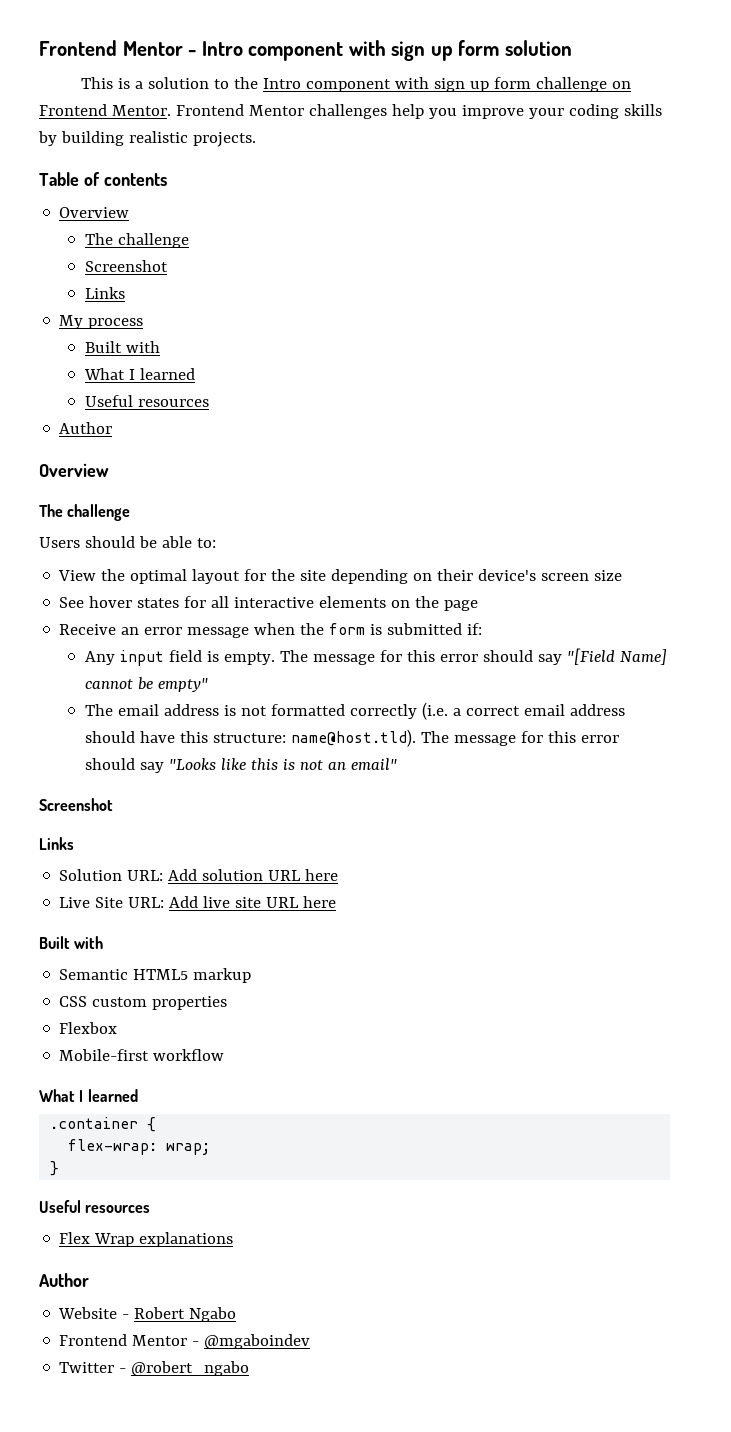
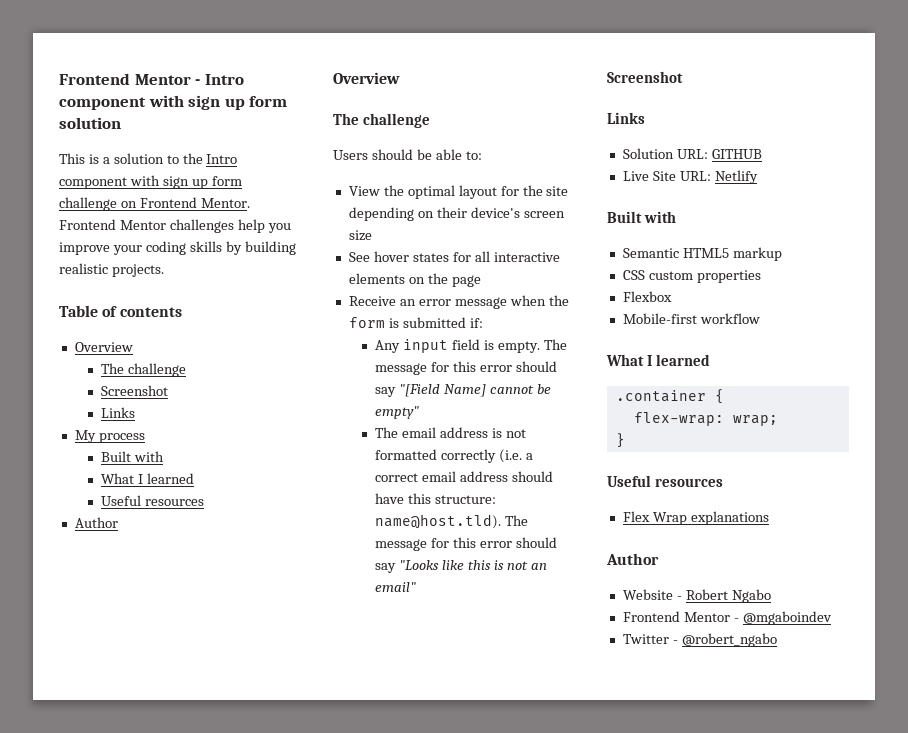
- Solution URL: Add solution URL here
+ Solution URL: GITHUB
- Live Site URL: Add live site URL here
+ Live Site URL: Netlify

